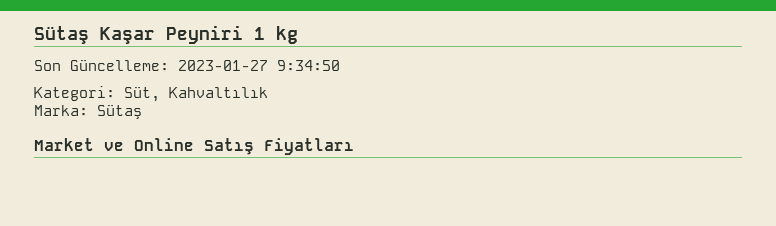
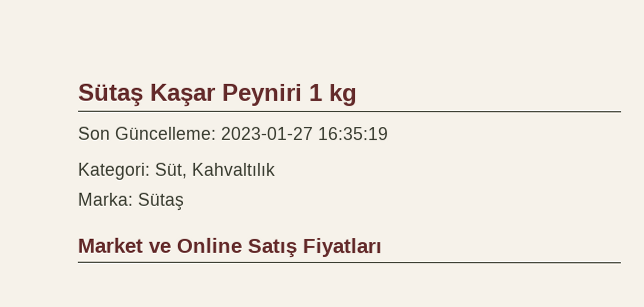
- Son Güncelleme: 2023-01-27 9:34:50
+ Son Güncelleme: 2023-01-27 16:35:19

